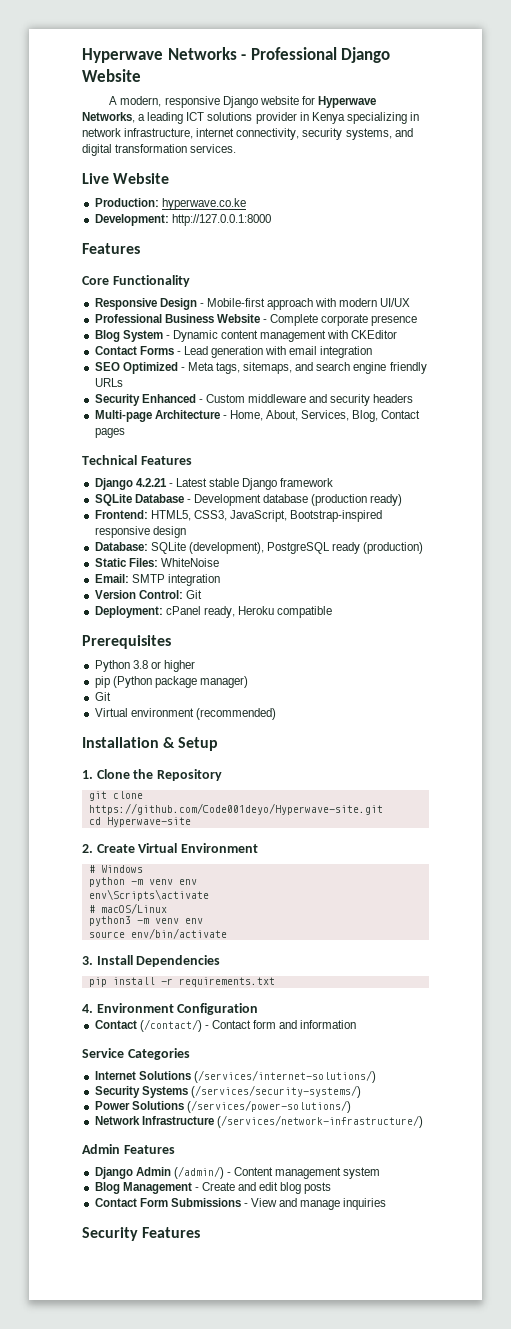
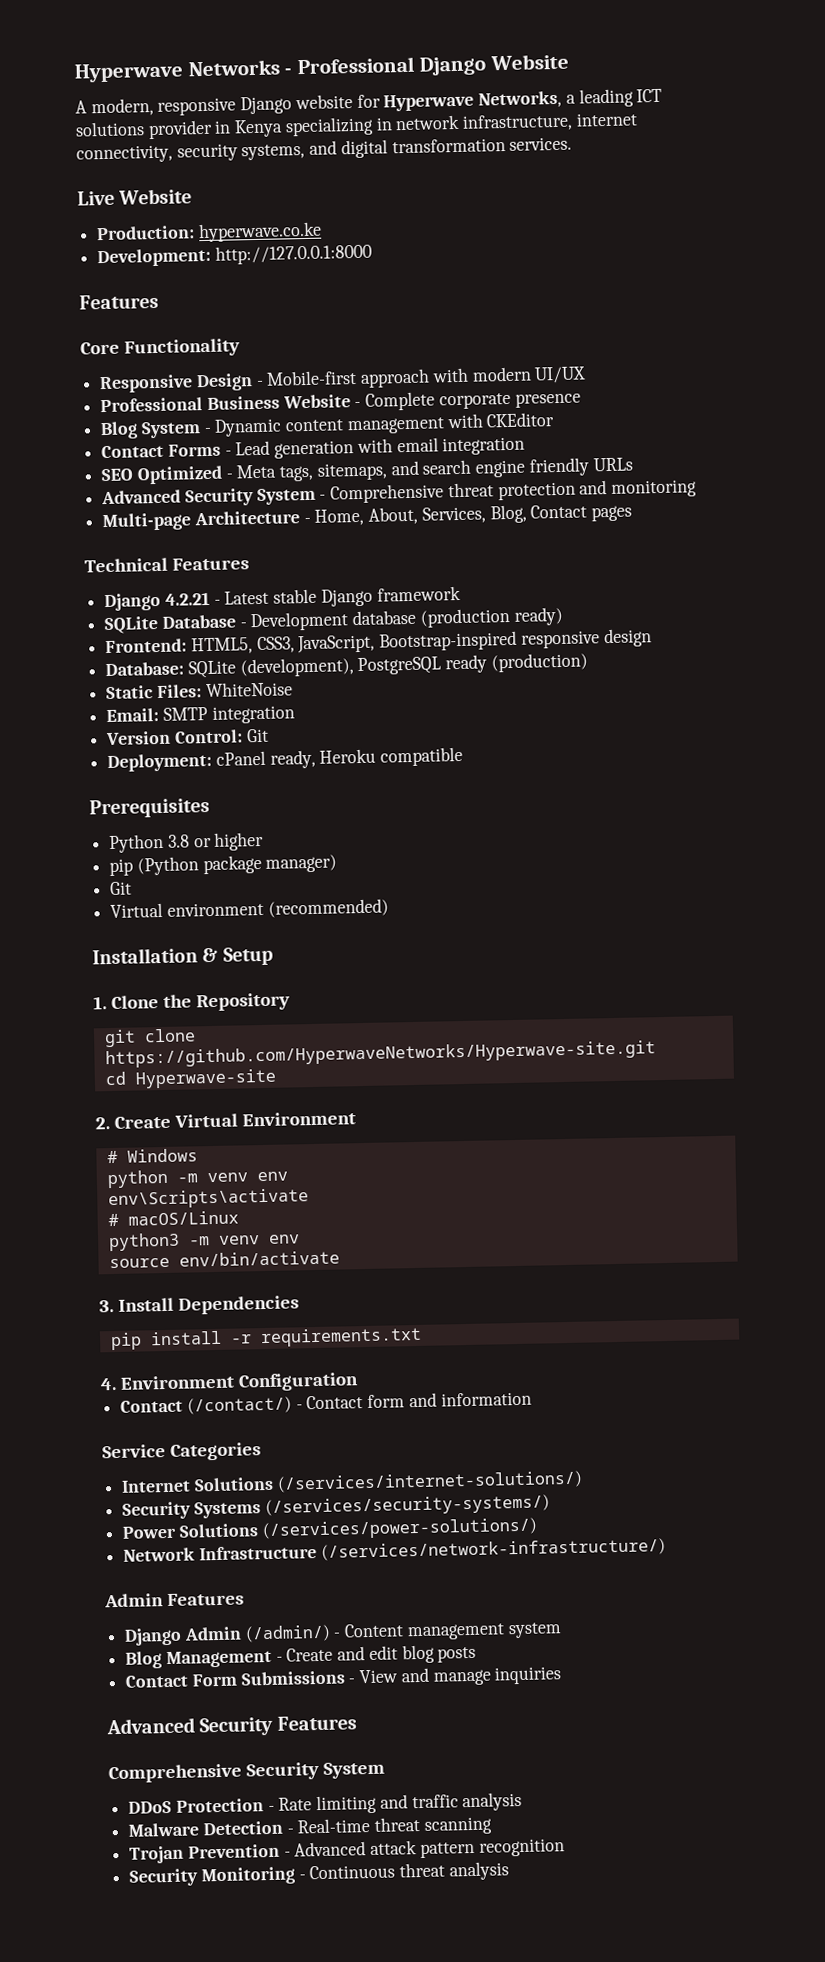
- Security Enhanced - Custom middleware and security headers
+ Advanced Security System - Comprehensive threat protection and monitoring
- git clone https://github.com/Code001deyo/Hyperwave-site.git
+ git clone https://github.com/HyperwaveNetworks/Hyperwave-site.git
- Security Features
+ Advanced Security Features
+ Comprehensive Security System
+ DDoS Protection - Rate limiting and traffic analysis
+ Malware Detection - Real-time threat scanning
+ Trojan Prevention - Advanced attack pattern recognition
+ Security Monitoring - Continuous threat analysis

